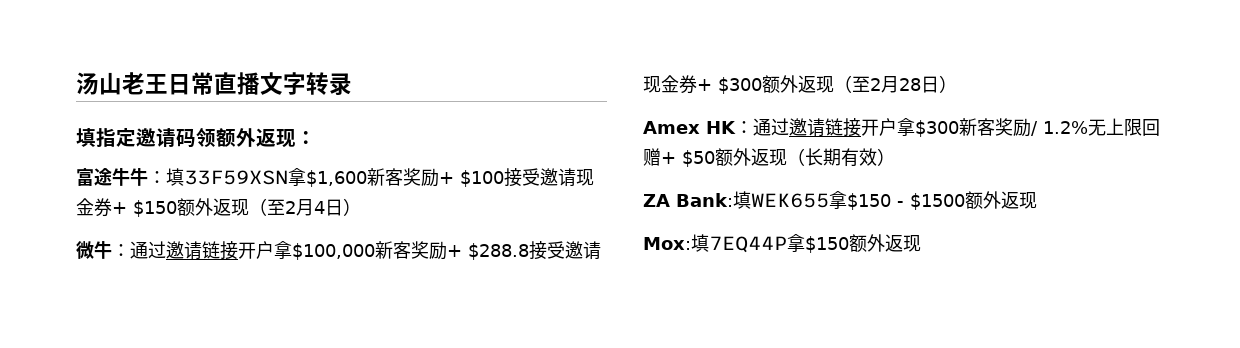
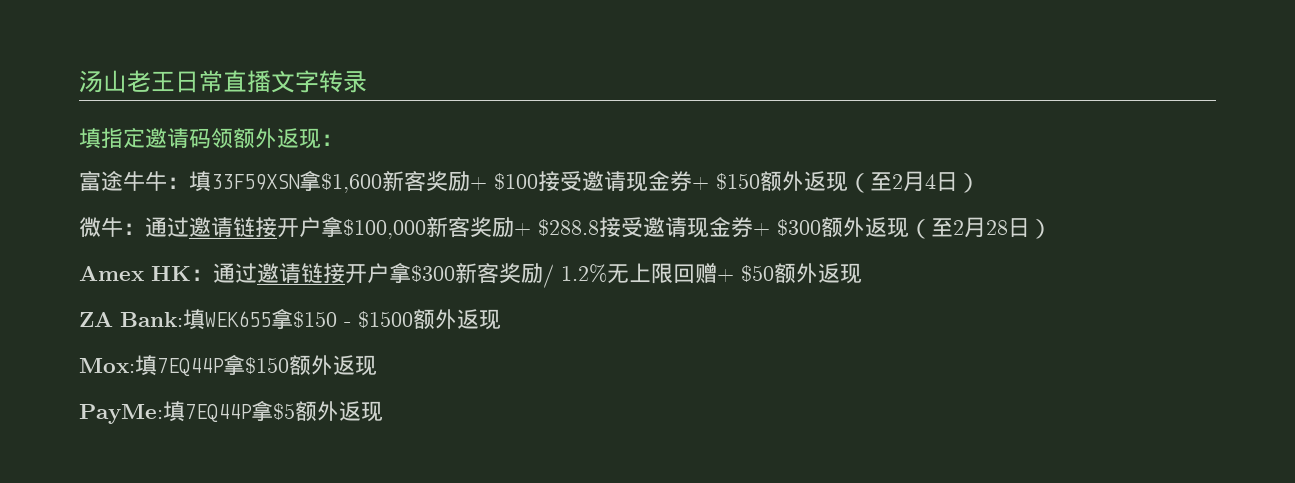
- Amex HK：通过邀请链接开户拿$300新客奖励/ 1.2%无上限回赠+ $50额外返现（长期有效）
+ Amex HK：通过邀请链接开户拿$300新客奖励/ 1.2%无上限回赠+ $50额外返现
+ PayMe:填7EQ44P拿$5额外返现

